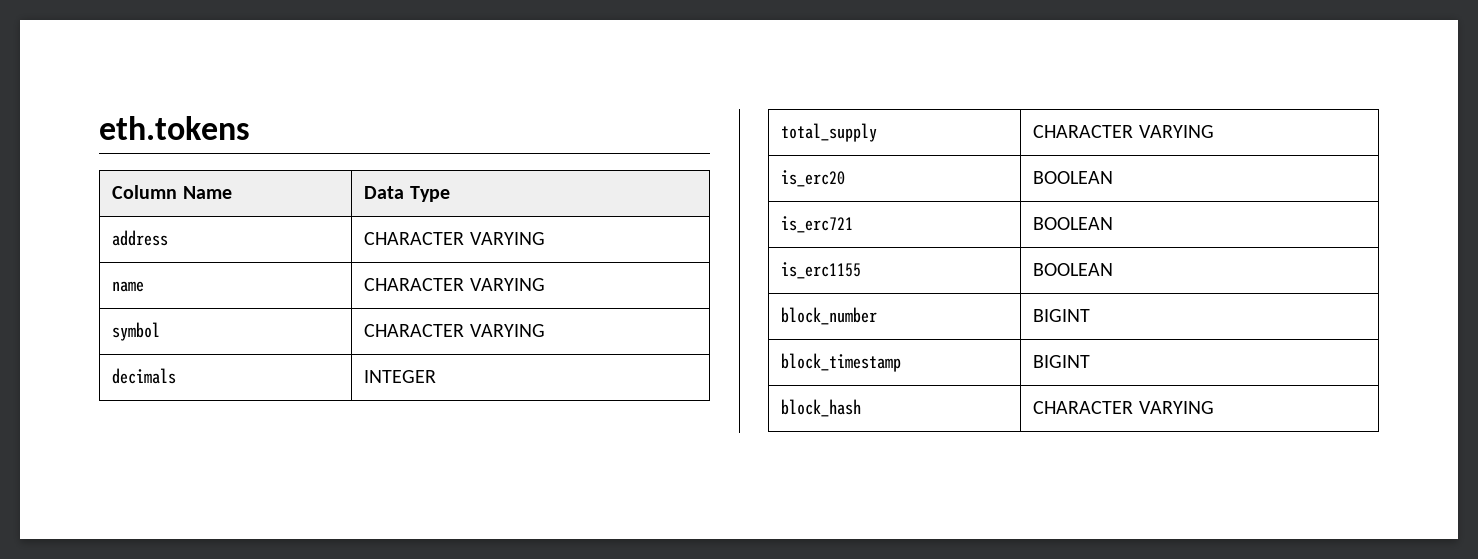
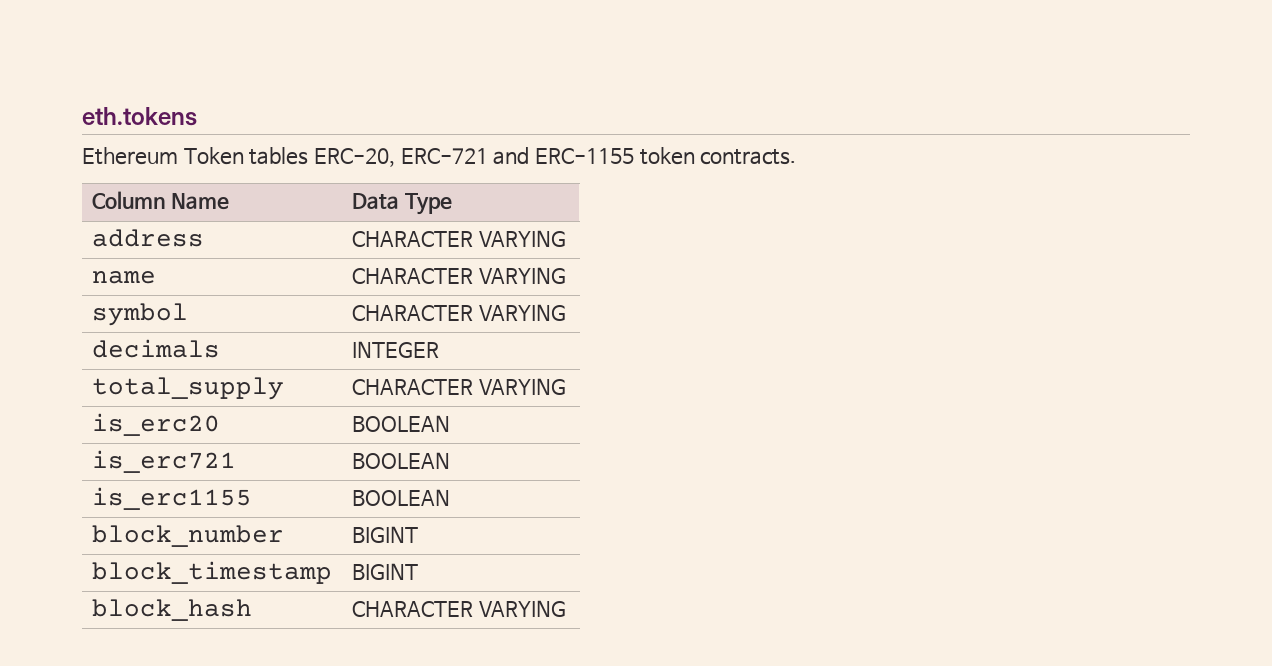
+ Ethereum Token tables ERC-20, ERC-721 and ERC-1155 token contracts.

